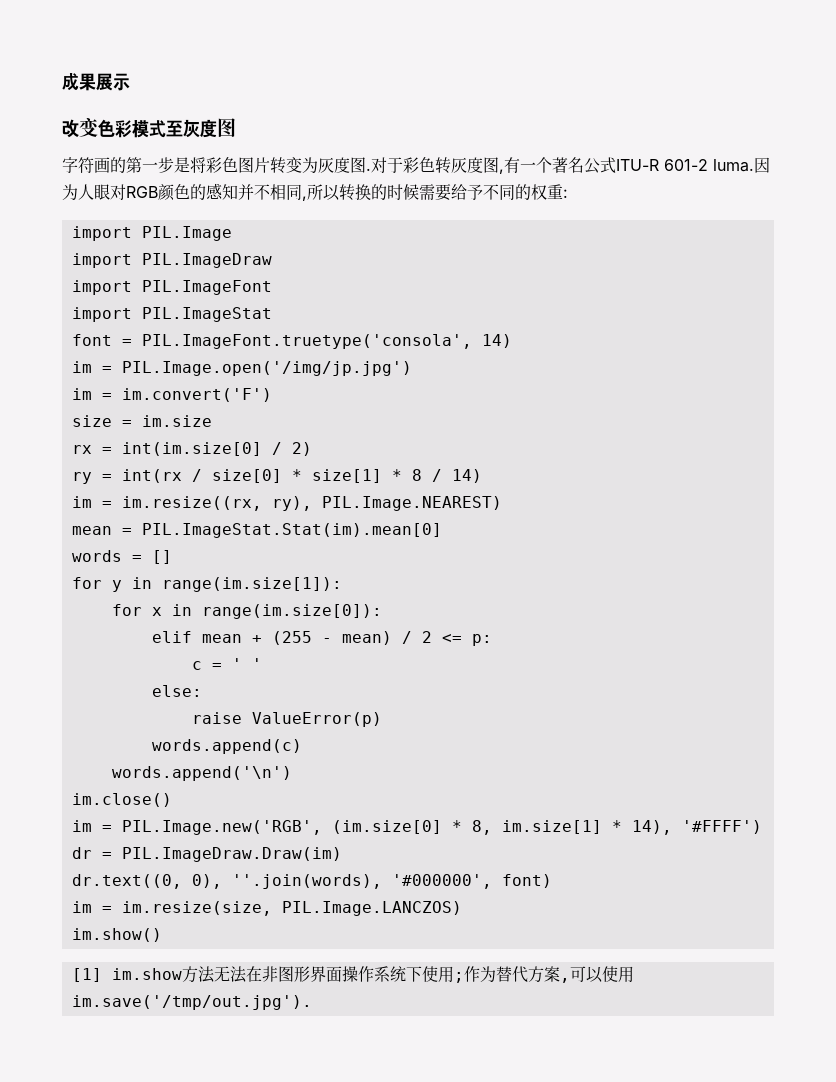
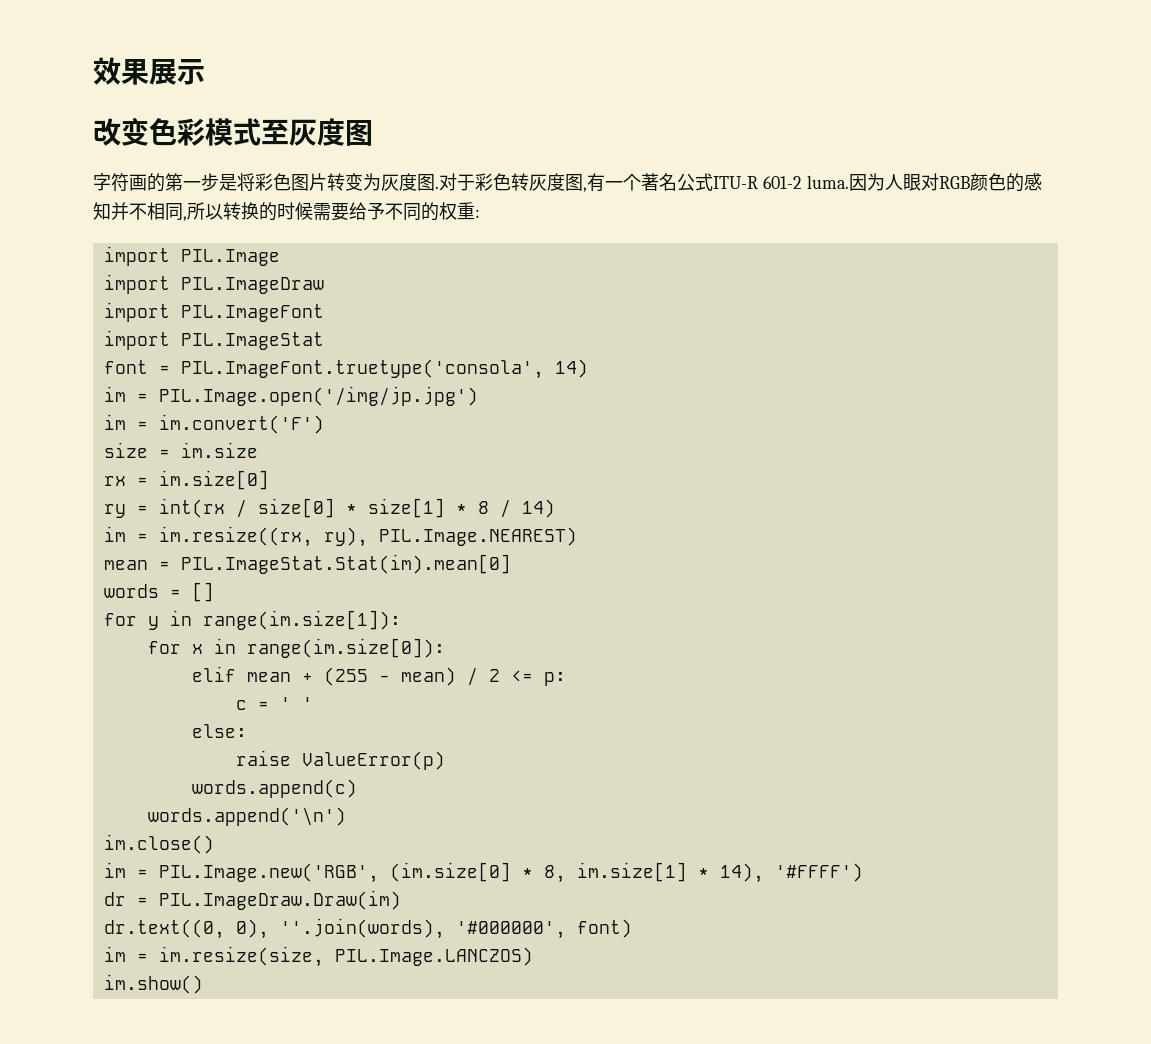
- 成果展示
+ 效果展示
- rx = int(im.size[0] / 2)
+ rx = im.size[0]
- [1] im.show方法无法在非图形界面操作系统下使用;作为替代方案,可以使用im.save('/tmp/out.jpg').

